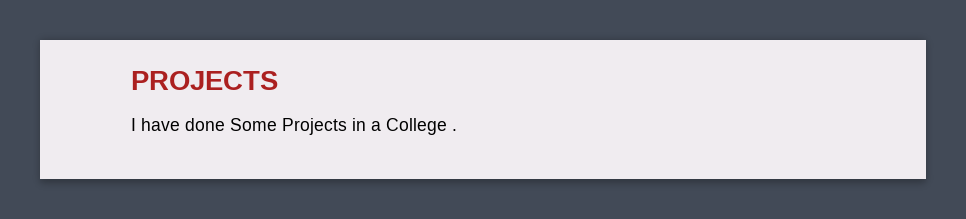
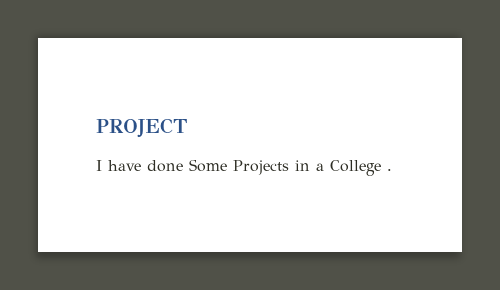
- PROJECTS
+ PROJECT

